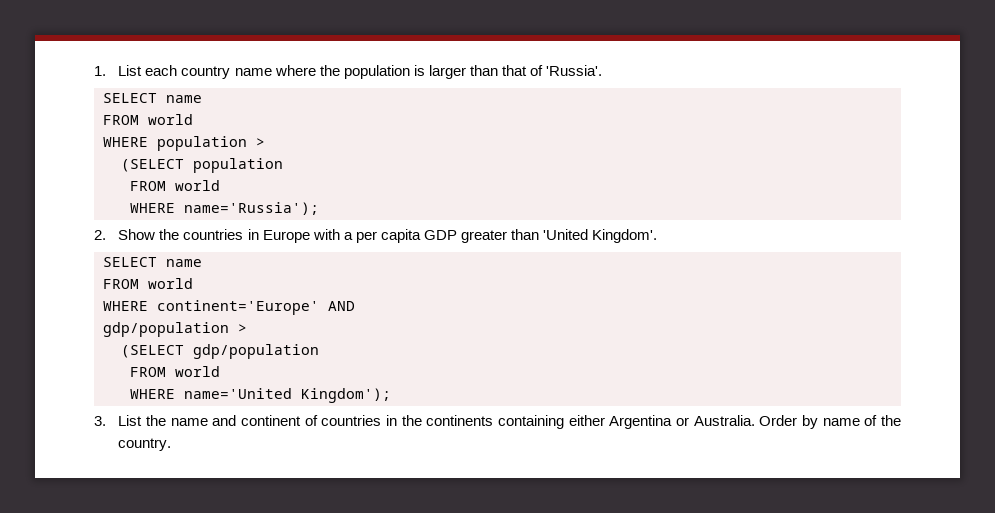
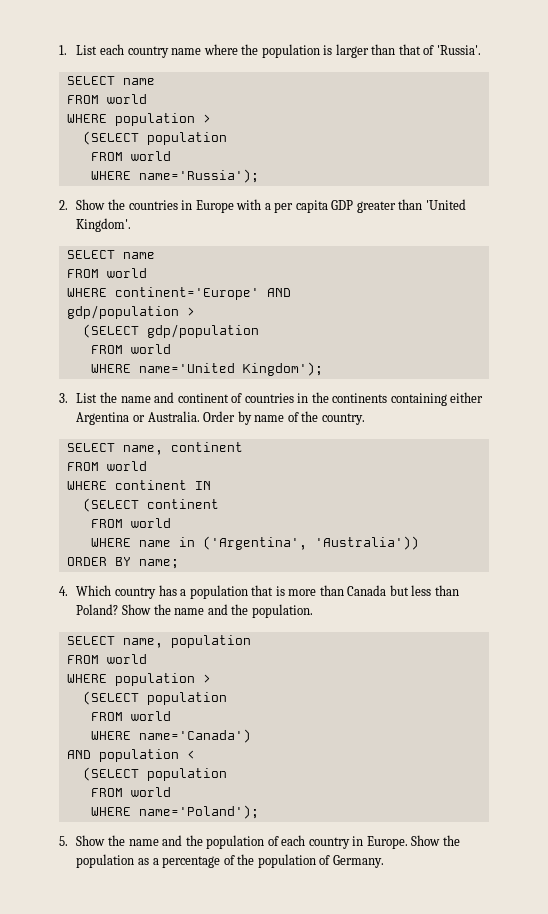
+ SELECT name, continent
+ FROM world
+ WHERE continent IN
+ (SELECT continent
+ FROM world
+ WHERE name in ('Argentina', 'Australia'))
+ ORDER BY name;
+ 4. Which country has a population that is more than Canada but less than Poland? Show the name and the population.
+ SELECT name, population
+ FROM world
+ WHERE population >
+ (SELECT population
+ FROM world
+ WHERE name='Canada')
+ AND population <
+ (SELECT population
+ FROM world
+ WHERE name='Poland');
+ 5. Show the name and the population of each country in Europe. Show the population as a percentage of the population of Germany.

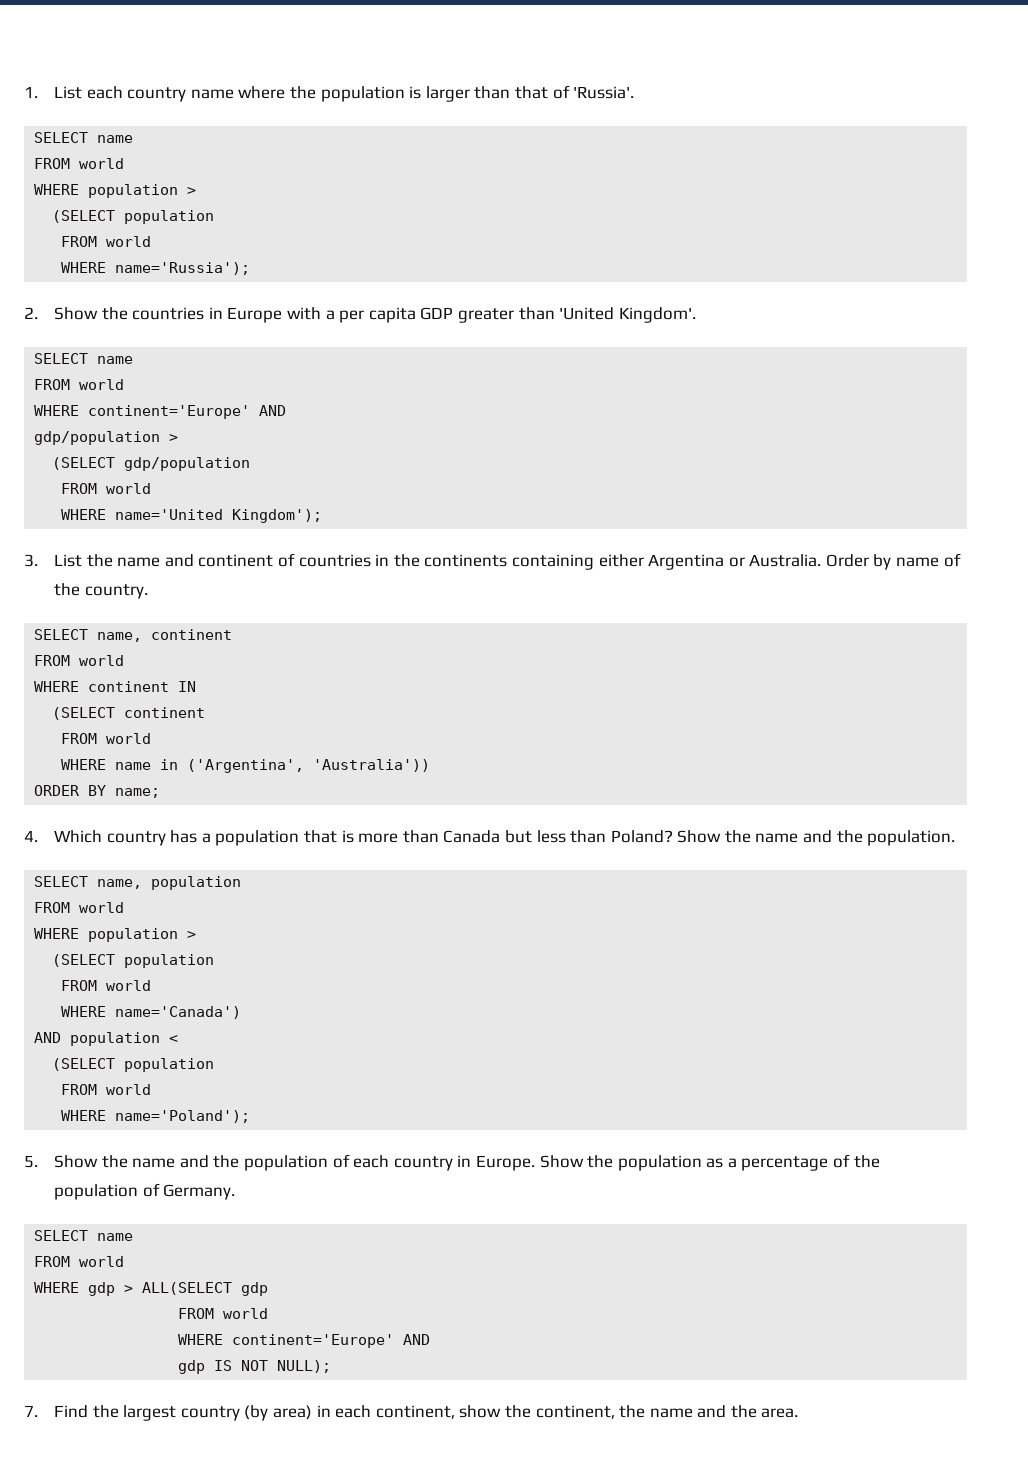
  Show the population as a percentage of the population of Germany.
+ SELECT name
+ FROM world
+ WHERE gdp > ALL(SELECT gdp
+ FROM world
+ WHERE continent='Europe' AND
+ gdp IS NOT NULL);
+ 7. Find the largest country (by area) in each continent, show the continent, the name and the area.

